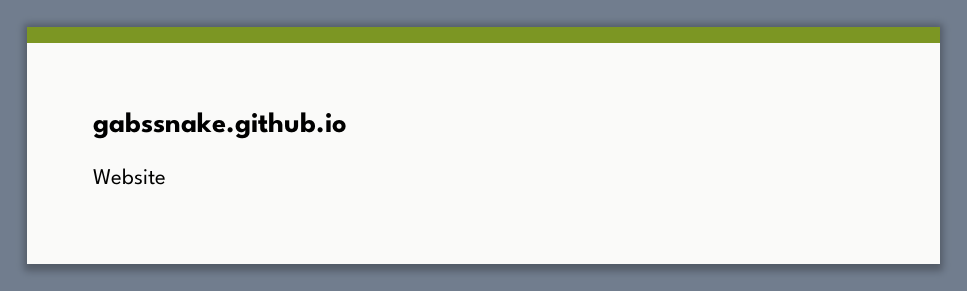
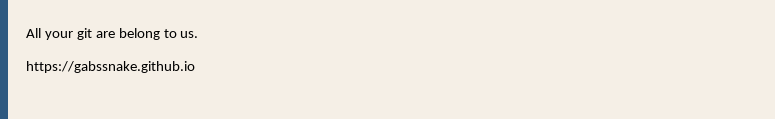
- gabssnake.github.io
- Website
+ All your git are belong to us.
+ https://gabssnake.github.io

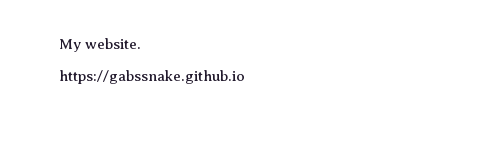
- All your git are belong to us.
+ My website.

